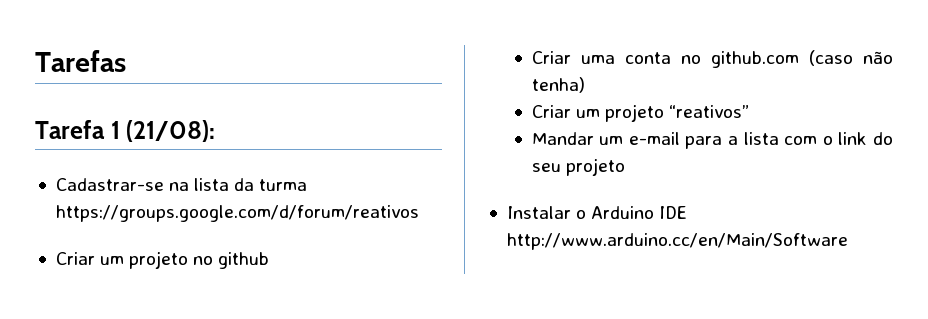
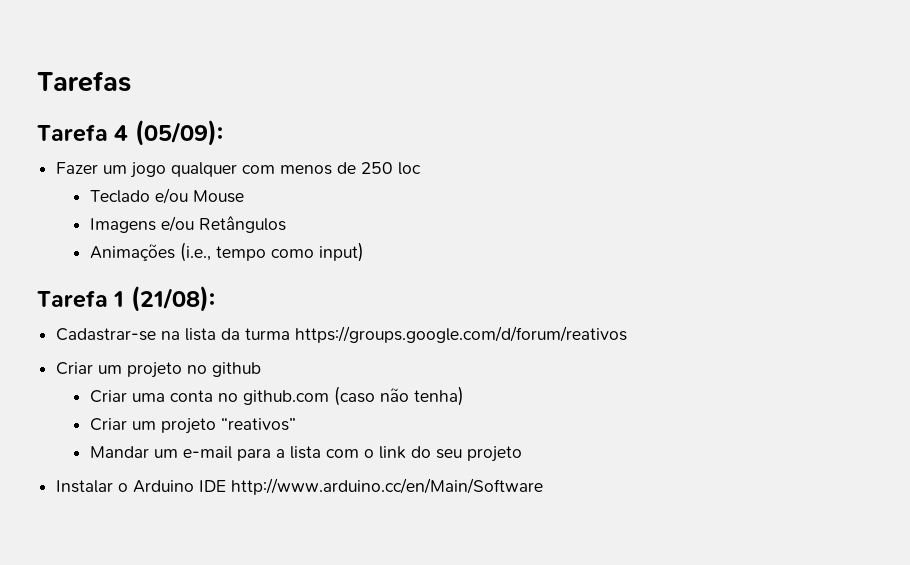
+ Tarefa 4 (05/09):
+ Fazer um jogo qualquer com menos de 250 loc
+ Teclado e/ou Mouse
+ Imagens e/ou Retângulos
+ Animações (i.e., tempo como input)

